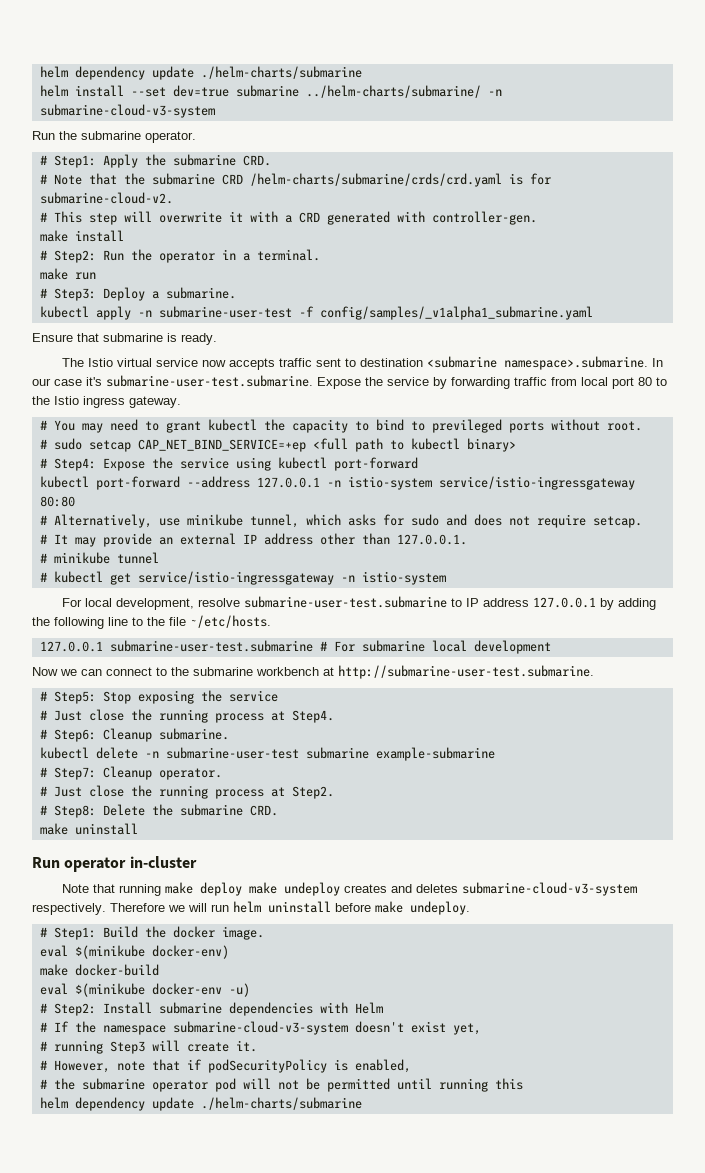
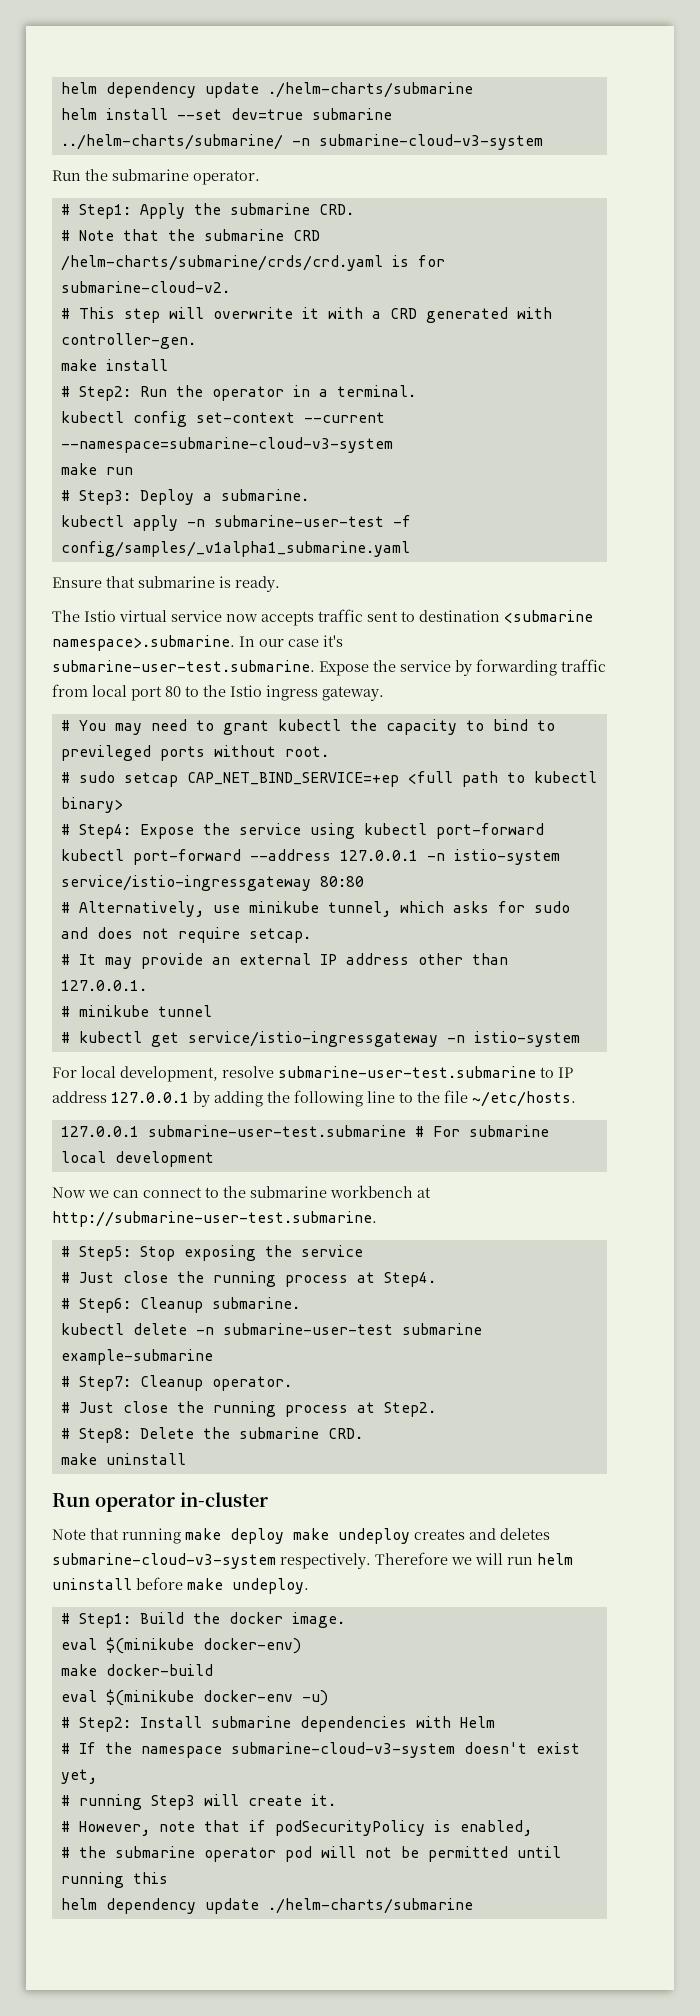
+ kubectl config set-context --current --namespace=submarine-cloud-v3-system

